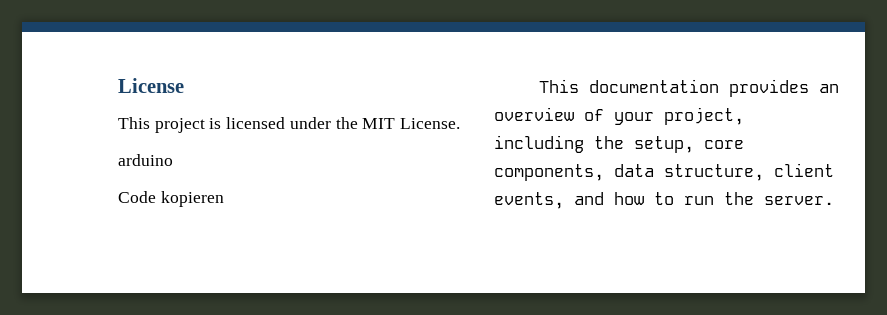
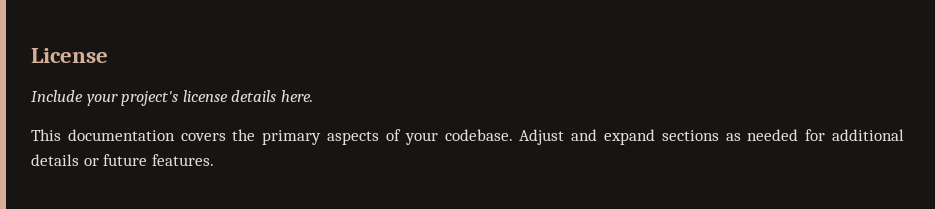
- This project is licensed under the MIT License.
- arduino
- Code kopieren
- This documentation provides an overview of your project, including the setup, core components, data structure, client events, and how to run the server.
+ Include your project's license details here.
+ This documentation covers the primary aspects of your codebase. Adjust and expand sections as needed for additional details or future features.

